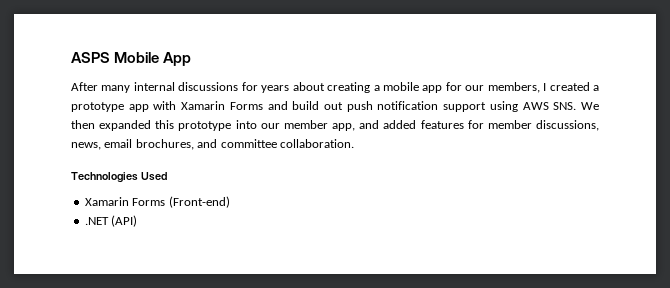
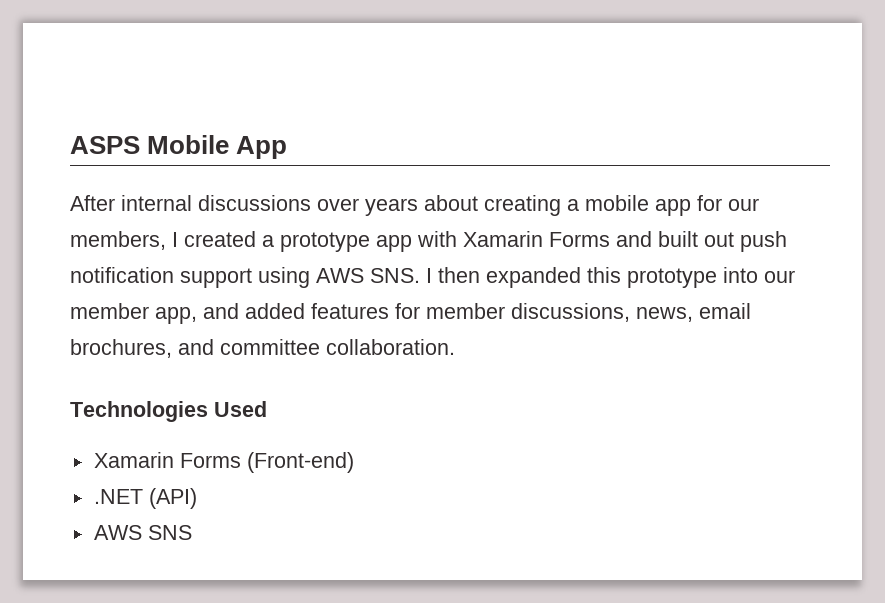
- After many internal discussions for years about creating a mobile app for our members, I created a prototype app with Xamarin Forms and build out push notification support using AWS SNS. We then expanded this prototype into our member app, and added features for member discussions, news, email brochures, and committee collaboration.
+ After internal discussions over years about creating a mobile app for our members, I created a prototype app with Xamarin Forms and built out push notification support using AWS SNS. I then expanded this prototype into our member app, and added features for member discussions, news, email brochures, and committee collaboration.
+ AWS SNS

